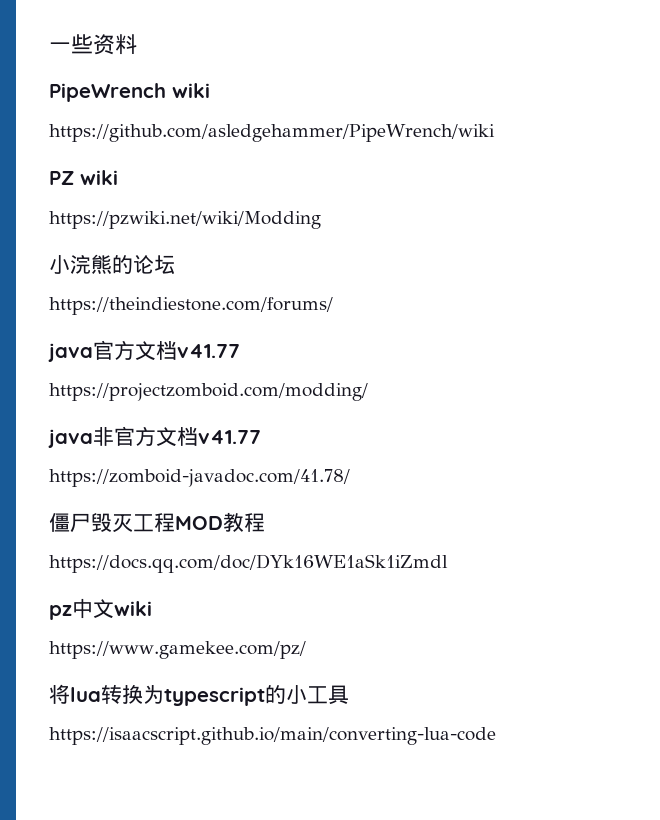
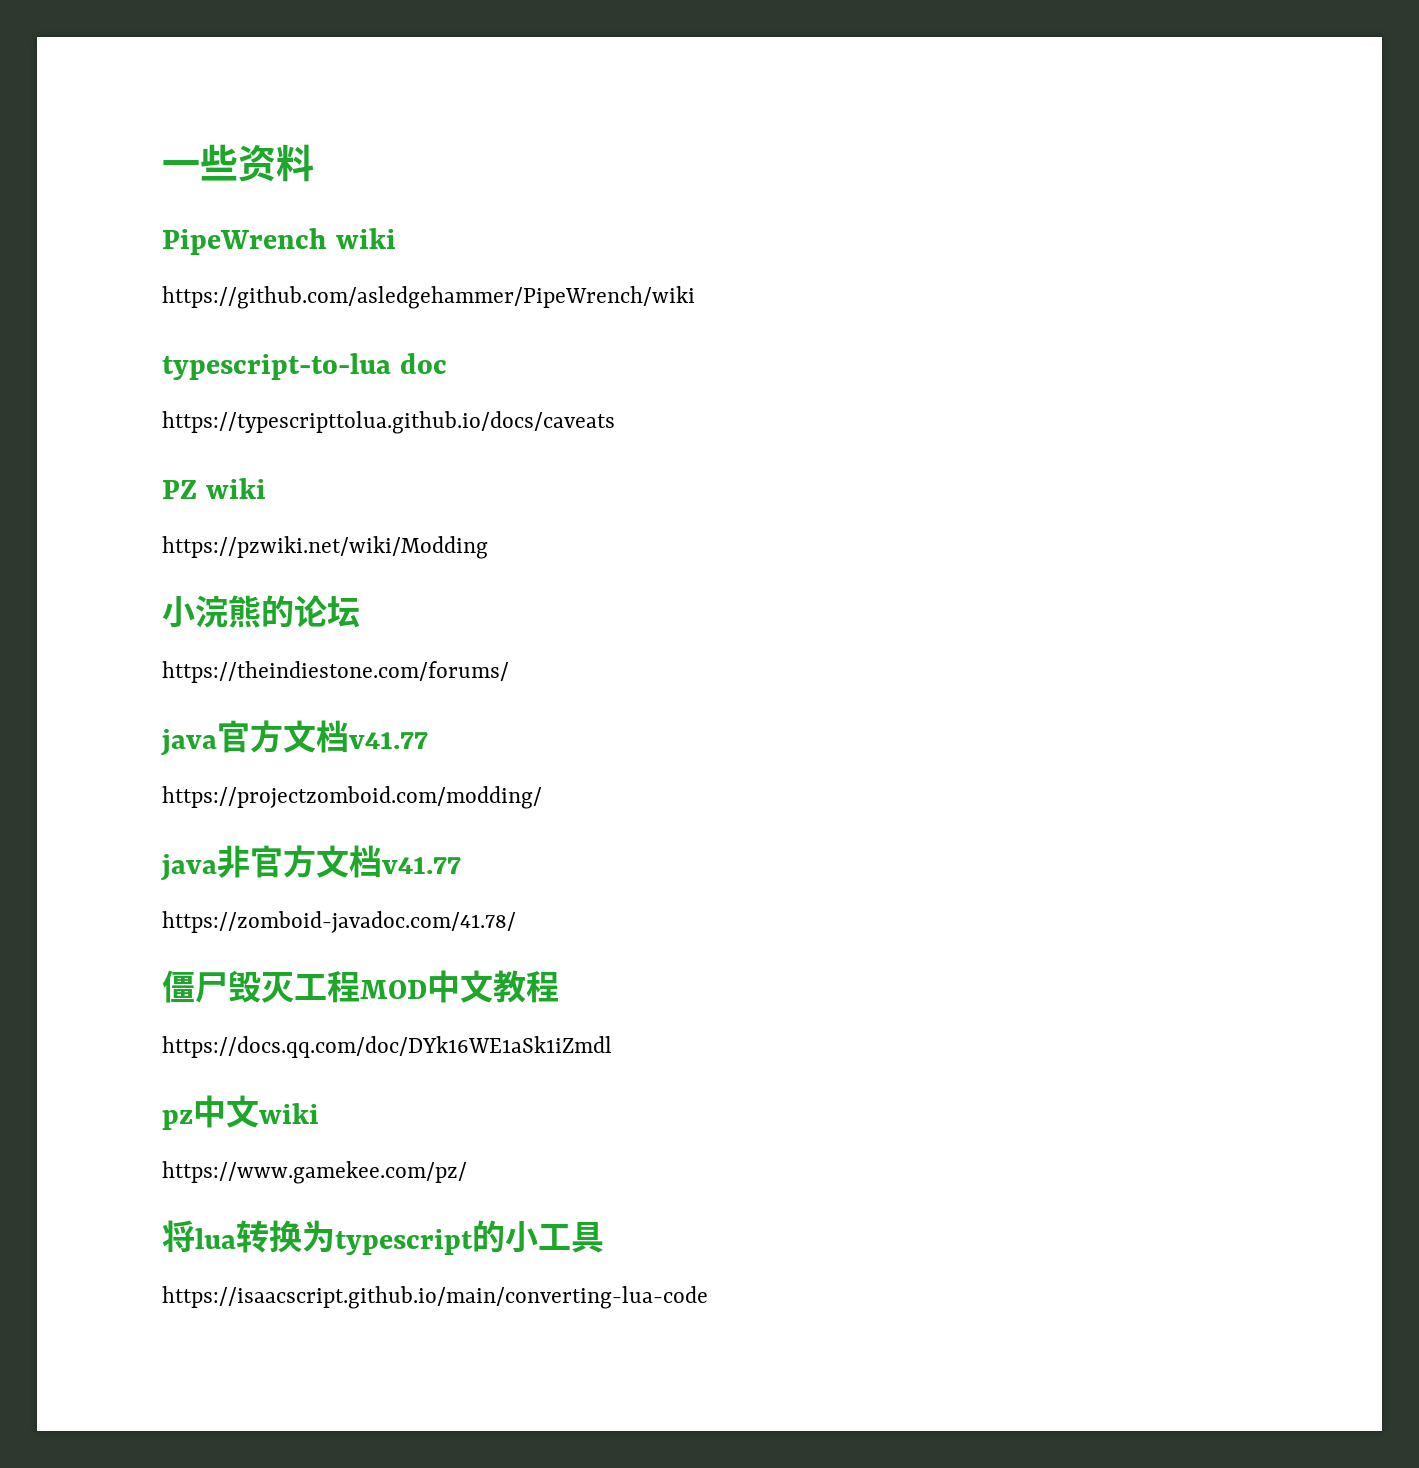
+ typescript-to-lua doc
+ https://typescripttolua.github.io/docs/caveats
- 僵尸毁灭工程MOD教程
+ 僵尸毁灭工程MOD中文教程

